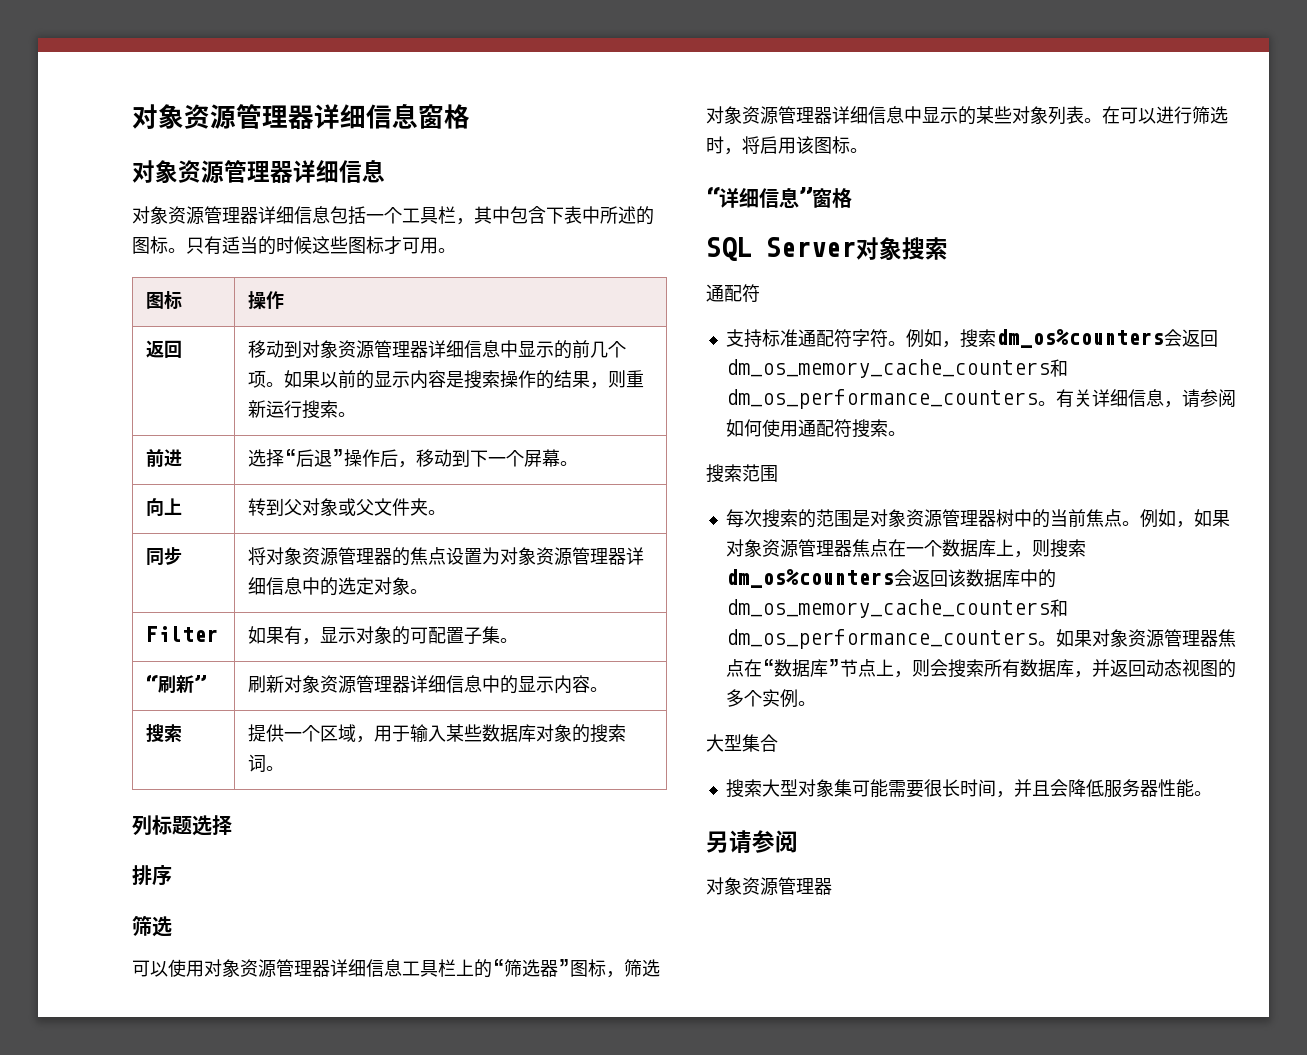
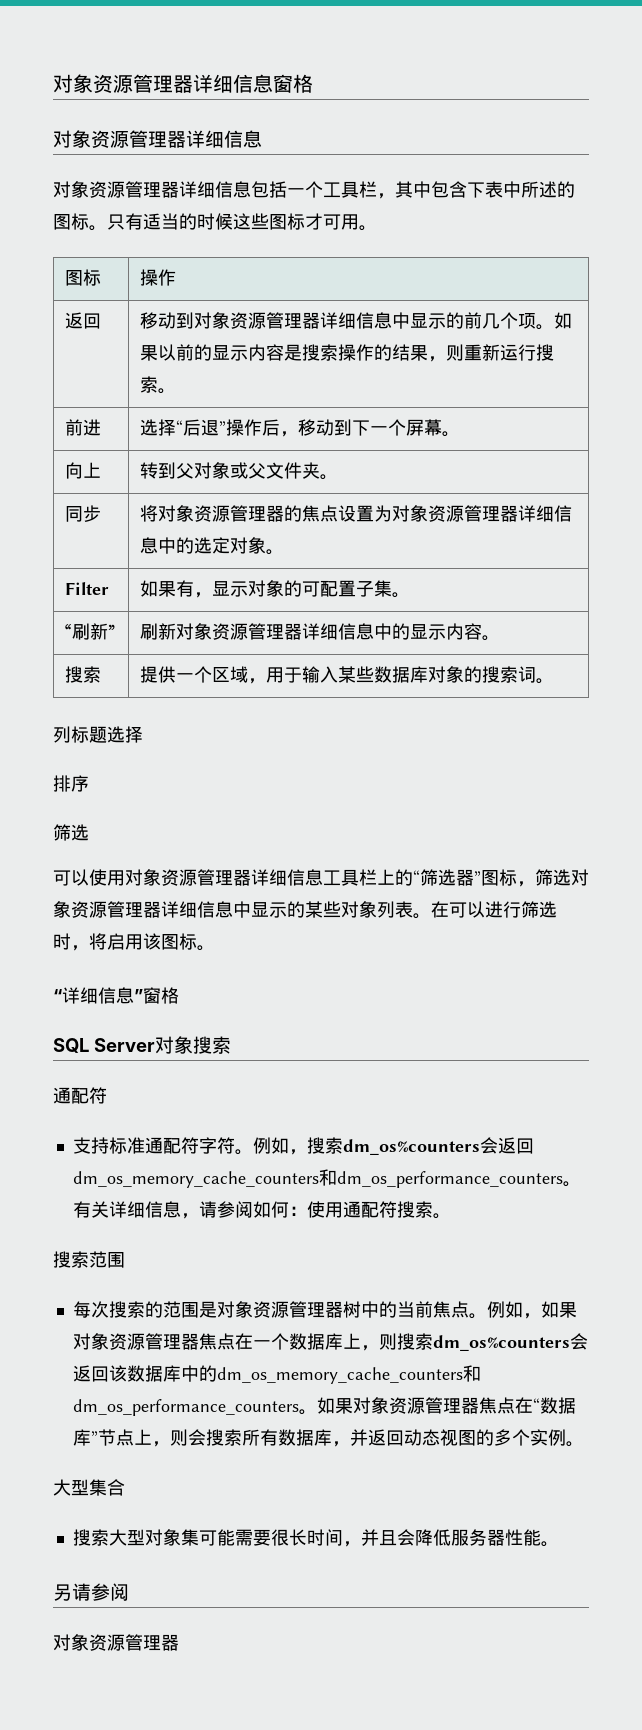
- 有关详细信息，请参阅如何使用通配符搜索。
+ 有关详细信息，请参阅如何：使用通配符搜索。

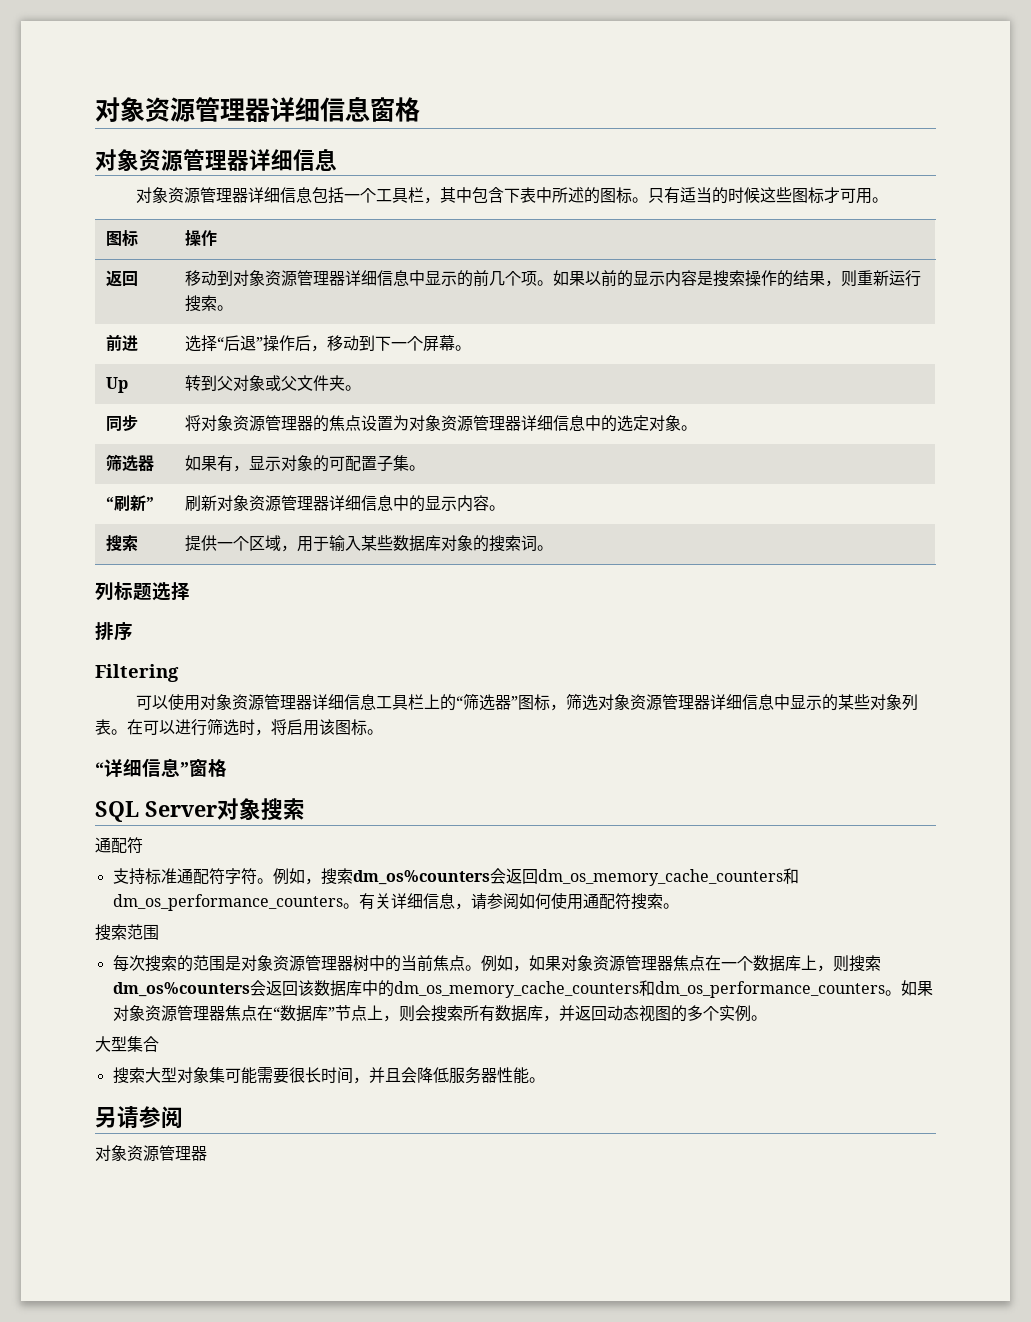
- 向上 | 转到父对象或父文件夹。
+ Up | 转到父对象或父文件夹。
- Filter | 如果有，显示对象的可配置子集。
+ 筛选器 | 如果有，显示对象的可配置子集。
  排序
- 筛选
+ Filtering
- 有关详细信息，请参阅如何：使用通配符搜索。
+ 有关详细信息，请参阅如何使用通配符搜索。

